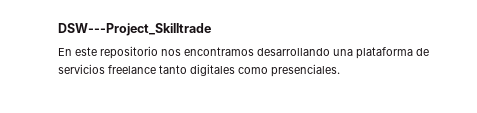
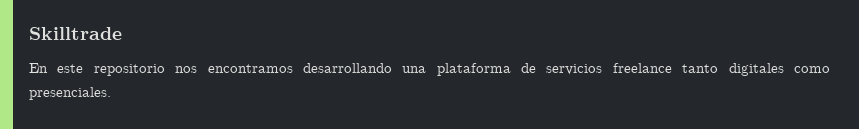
- DSW---Project_Skilltrade
+ Skilltrade

